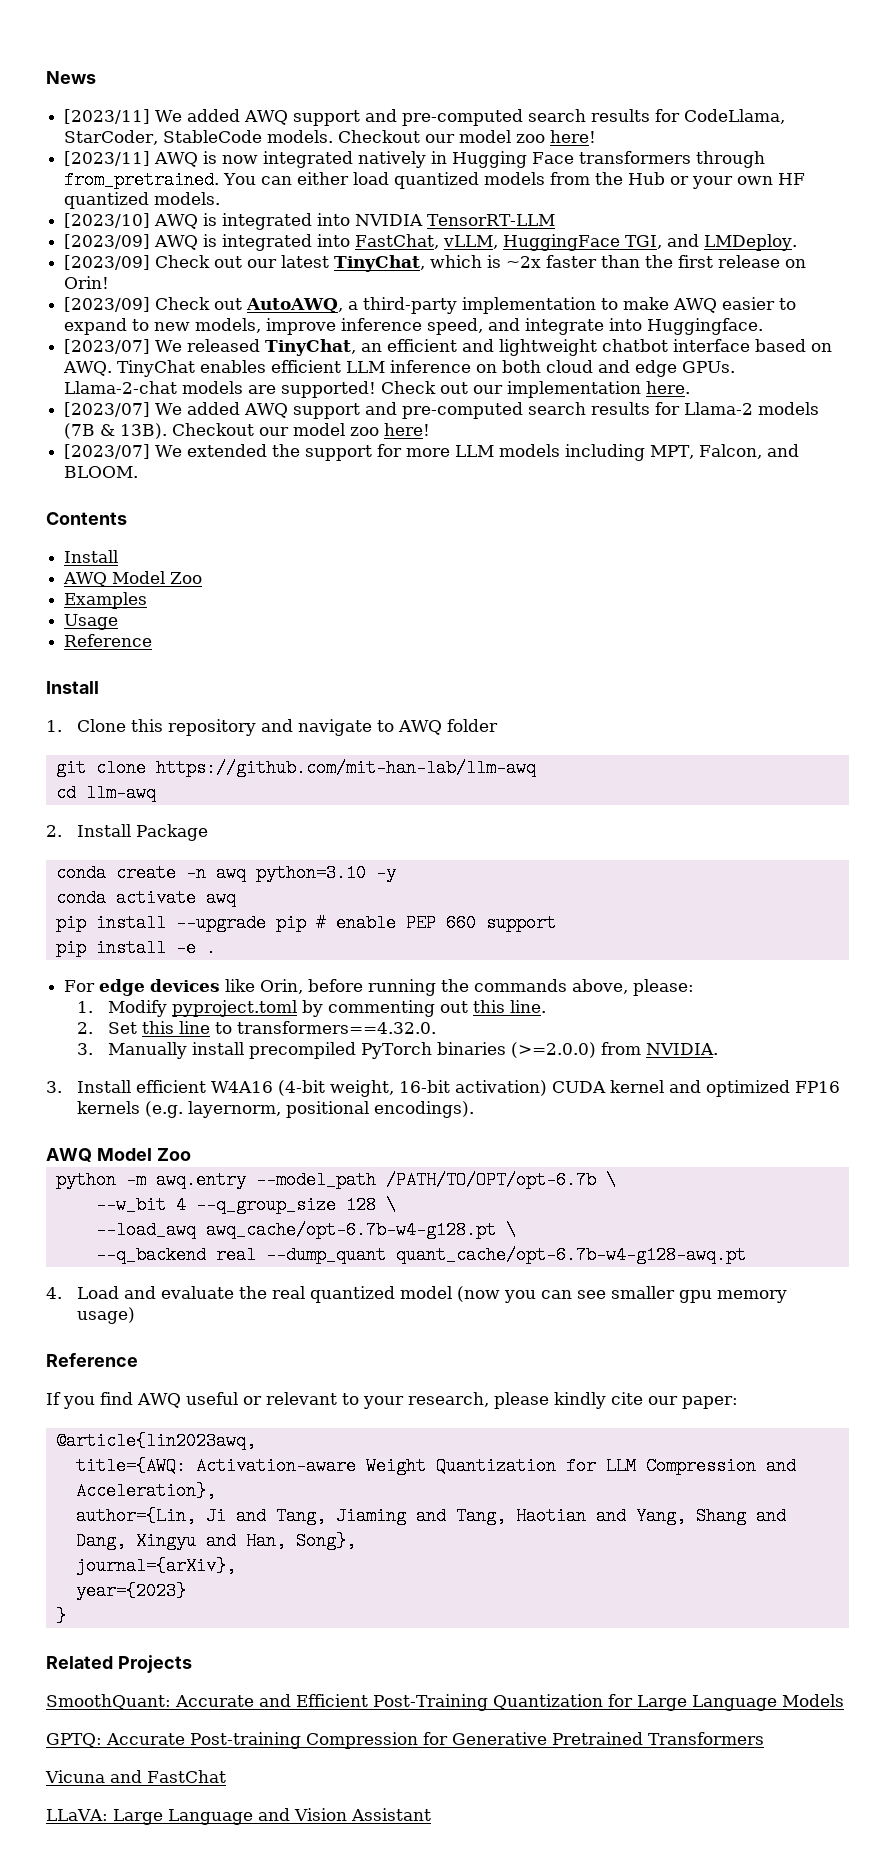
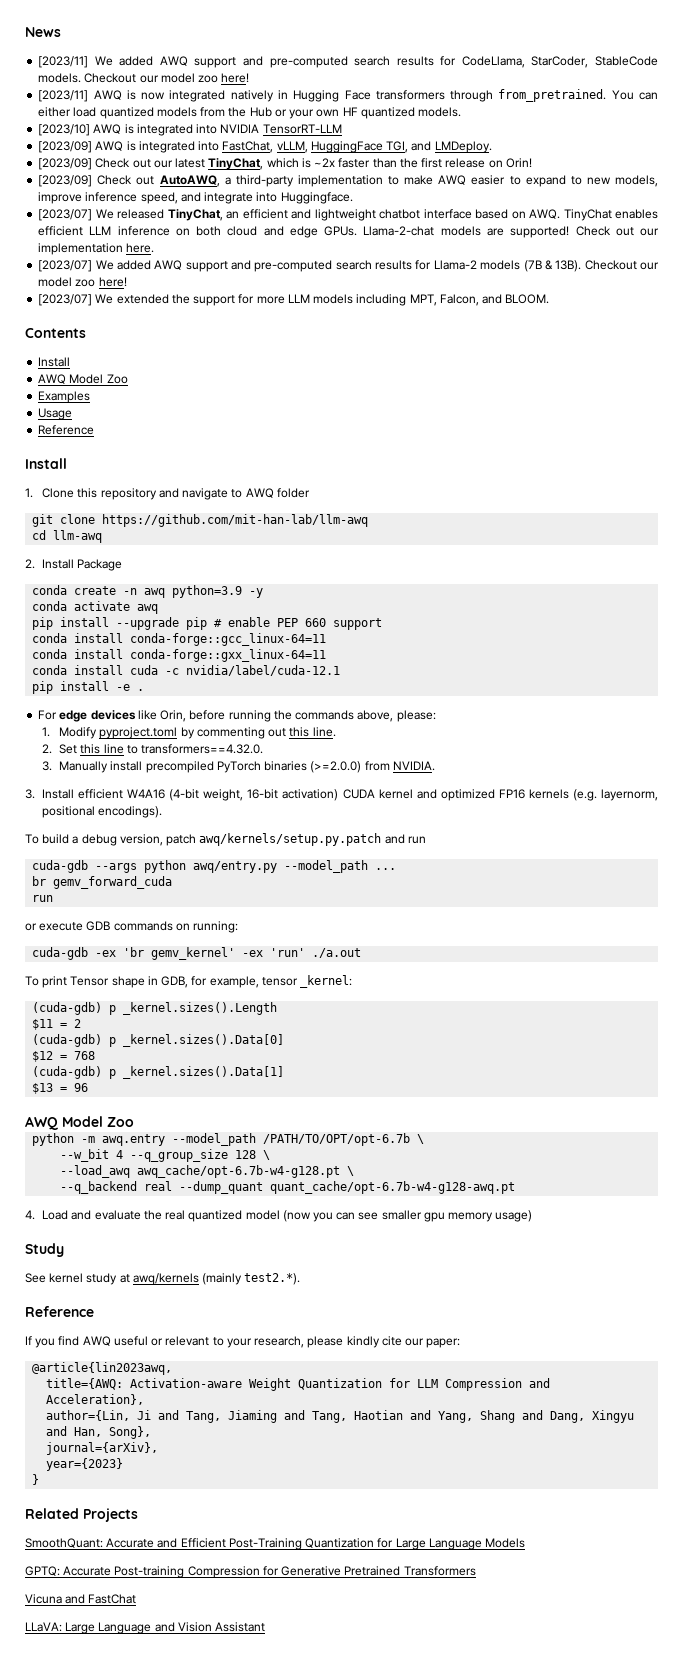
- conda create -n awq python=3.10 -y
+ conda create -n awq python=3.9 -y
+ conda install conda-forge::gcc_linux-64=11
+ conda install conda-forge::gxx_linux-64=11
+ conda install cuda -c nvidia/label/cuda-12.1
+ To build a debug version, patch awq/kernels/setup.py.patch and run
+ cuda-gdb --args python awq/entry.py --model_path ...
+ br gemv_forward_cuda
+ run
+ or execute GDB commands on running:
+ cuda-gdb -ex 'br gemv_kernel' -ex 'run' ./a.out
+ To print Tensor shape in GDB, for example, tensor _kernel:
+ (cuda-gdb) p _kernel.sizes().Length
+ $11 = 2
+ (cuda-gdb) p _kernel.sizes().Data[0]
+ $12 = 768
+ (cuda-gdb) p _kernel.sizes().Data[1]
+ $13 = 96
+ Study
+ See kernel study at awq/kernels (mainly test2.*).

